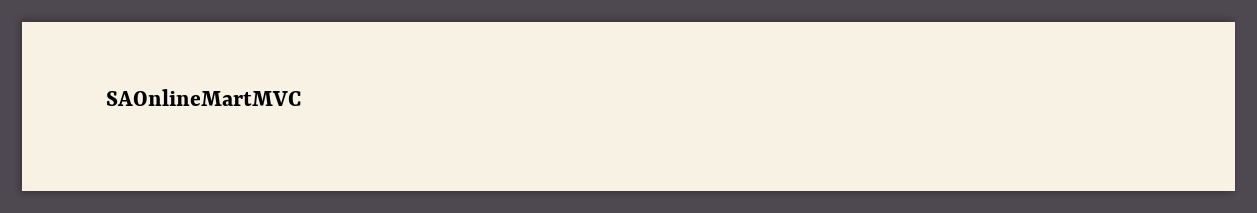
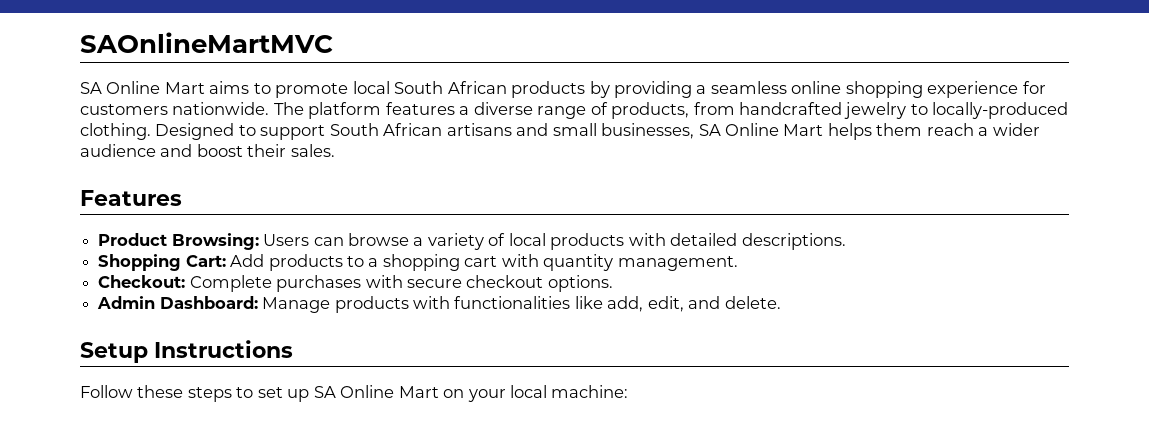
+ SA Online Mart aims to promote local South African products by providing a seamless online shopping experience for customers nationwide. The platform features a diverse range of products, from handcrafted jewelry to locally-produced clothing. Designed to support South African artisans and small businesses, SA Online Mart helps them reach a wider audience and boost their sales.
+ Features
+ Product Browsing: Users can browse a variety of local products with detailed descriptions.
+ Shopping Cart: Add products to a shopping cart with quantity management.
+ Checkout: Complete purchases with secure checkout options.
+ Admin Dashboard: Manage products with functionalities like add, edit, and delete.
+ Setup Instructions
+ Follow these steps to set up SA Online Mart on your local machine:

